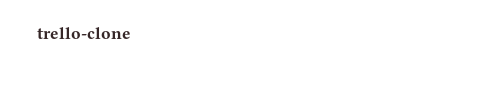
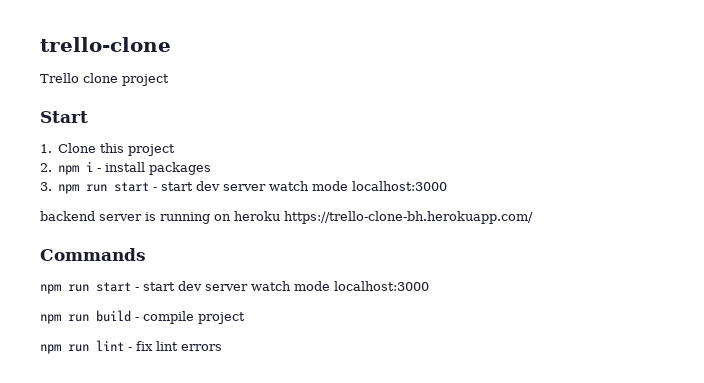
+ Trello clone project
+ Start
+ 1. Clone this project
+ 2. npm i - install packages
+ 3. npm run start - start dev server watch mode localhost:3000
+ backend server is running on heroku https://trello-clone-bh.herokuapp.com/
+ Commands
+ npm run start - start dev server watch mode localhost:3000
+ npm run build - compile project
+ npm run lint - fix lint errors

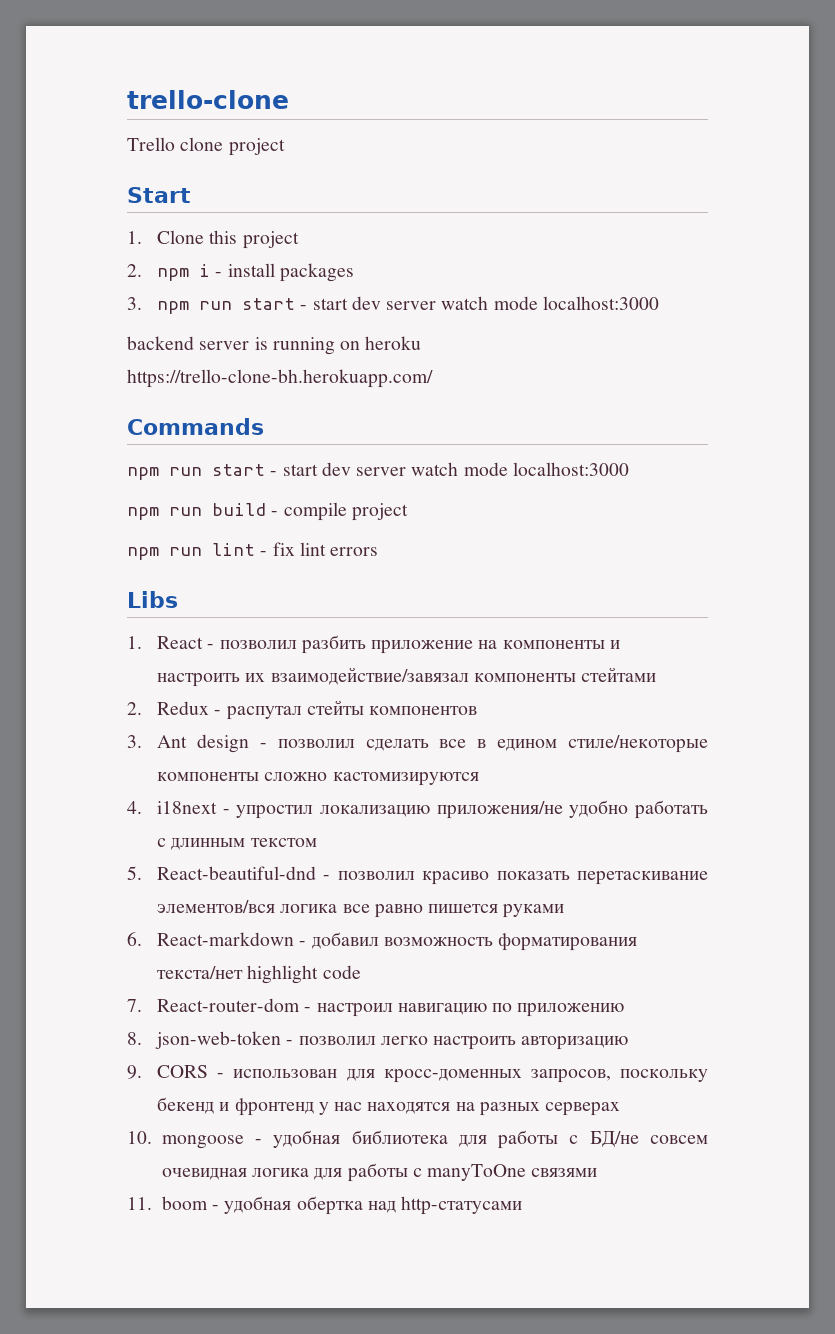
+ Libs
+ 1. React - позволил разбить приложение на компоненты и настроить их взаимодействие/завязал компоненты стейтами
+ 2. Redux - распутал стейты компонентов
+ 3. Ant design - позволил сделать все в едином стиле/некоторые компоненты сложно кастомизируются
+ 4. i18next - упростил локализацию приложения/не удобно работать с длинным текстом
+ 5. React-beautiful-dnd - позволил красиво показать перетаскивание элементов/вся логика все равно пишется руками
+ 6. React-markdown - добавил возможность форматирования текста/нет highlight code
+ 7. React-router-dom - настроил навигацию по приложению
+ 8. json-web-token - позволил легко настроить авторизацию
+ 9. CORS - использован для кросс-доменных запросов, поскольку бекенд и фронтенд у нас находятся на разных серверах
+ 10. mongoose - удобная библиотека для работы с БД/не совсем очевидная логика для работы с manyToOne связями
+ 11. boom - удобная обертка над http-статусами

